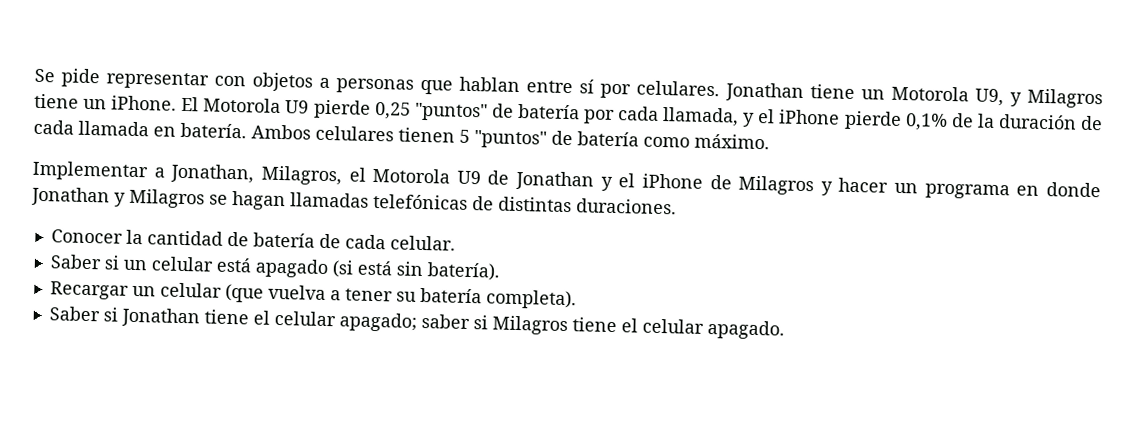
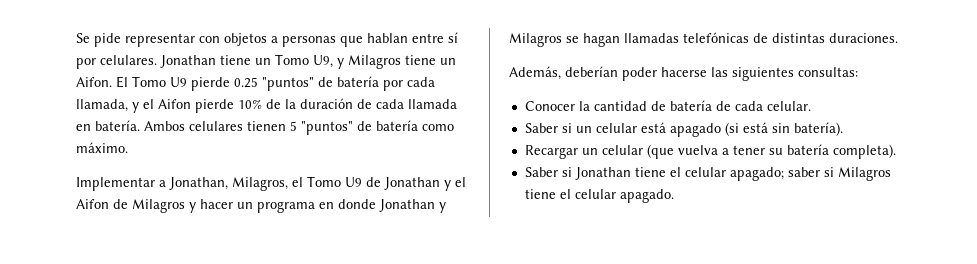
- Jonathan tiene un Motorola U9, y Milagros tiene un iPhone. El Motorola U9 pierde 0,25 "puntos" de batería por cada llamada, y el iPhone pierde 0,1% de la duración de cada llamada en batería.
+ Jonathan tiene un Tomo U9, y Milagros tiene un Aifon. El Tomo U9 pierde 0.25 "puntos" de batería por cada llamada, y el Aifon pierde 10% de la duración de cada llamada en batería.
- Implementar a Jonathan, Milagros, el Motorola U9 de Jonathan y el iPhone de Milagros y hacer un programa en donde Jonathan y Milagros se hagan llamadas telefónicas de distintas duraciones.
+ Implementar a Jonathan, Milagros, el Tomo U9 de Jonathan y el Aifon de Milagros y hacer un programa en donde Jonathan y Milagros se hagan llamadas telefónicas de distintas duraciones.
+ Además, deberían poder hacerse las siguientes consultas:

